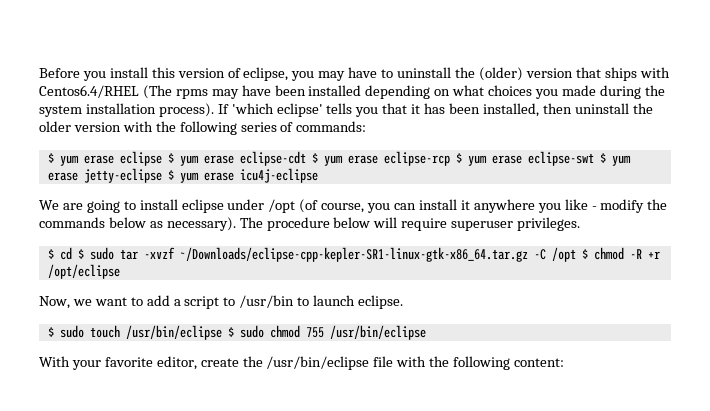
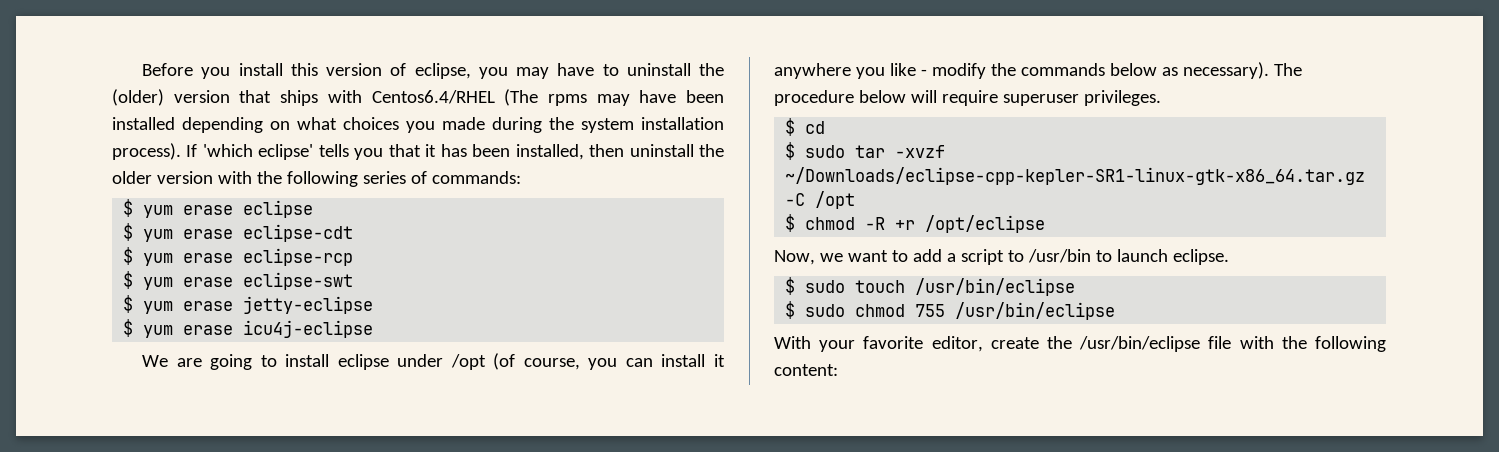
- $ yum erase eclipse $ yum erase eclipse-cdt $ yum erase eclipse-rcp $ yum erase eclipse-swt $ yum erase jetty-eclipse $ yum erase icu4j-eclipse
+ $ yum erase eclipse
+ $ yum erase eclipse-cdt
+ $ yum erase eclipse-rcp
+ $ yum erase eclipse-swt
+ $ yum erase jetty-eclipse
+ $ yum erase icu4j-eclipse
- $ cd $ sudo tar -xvzf ~/Downloads/eclipse-cpp-kepler-SR1-linux-gtk-x86_64.tar.gz -C /opt $ chmod -R +r /opt/eclipse
+ $ cd
+ $ sudo tar -xvzf ~/Downloads/eclipse-cpp-kepler-SR1-linux-gtk-x86_64.tar.gz -C /opt
+ $ chmod -R +r /opt/eclipse
- $ sudo touch /usr/bin/eclipse $ sudo chmod 755 /usr/bin/eclipse
+ $ sudo touch /usr/bin/eclipse
+ $ sudo chmod 755 /usr/bin/eclipse

